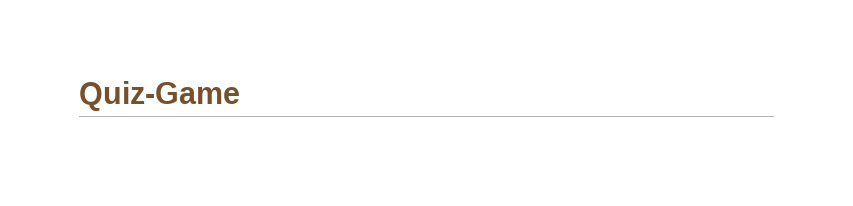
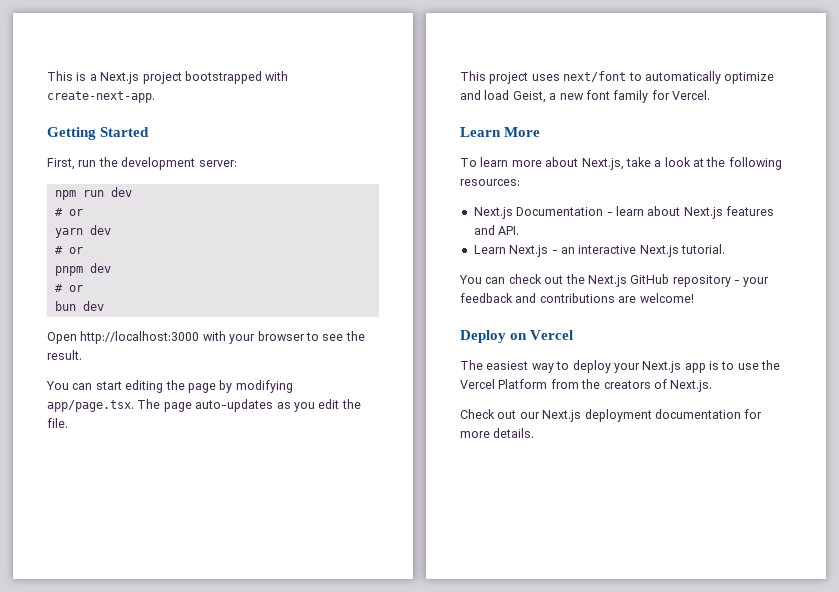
- Quiz-Game
+ This is a Next.js project bootstrapped with create-next-app.
+ Getting Started
+ First, run the development server:
+ npm run dev
+ # or
+ yarn dev
+ # or
+ pnpm dev
+ # or
+ bun dev
+ Open http://localhost:3000 with your browser to see the result.
+ You can start editing the page by modifying app/page.tsx. The page auto-updates as you edit the file.
+ This project uses next/font to automatically optimize and load Geist, a new font family for Vercel.
+ Learn More
+ To learn more about Next.js, take a look at the following resources:
+ Next.js Documentation - learn about Next.js features and API.
+ Learn Next.js - an interactive Next.js tutorial.
+ You can check out the Next.js GitHub repository - your feedback and contributions are welcome!
+ Deploy on Vercel
+ The easiest way to deploy your Next.js app is to use the Vercel Platform from the creators of Next.js.
+ Check out our Next.js deployment documentation for more details.

